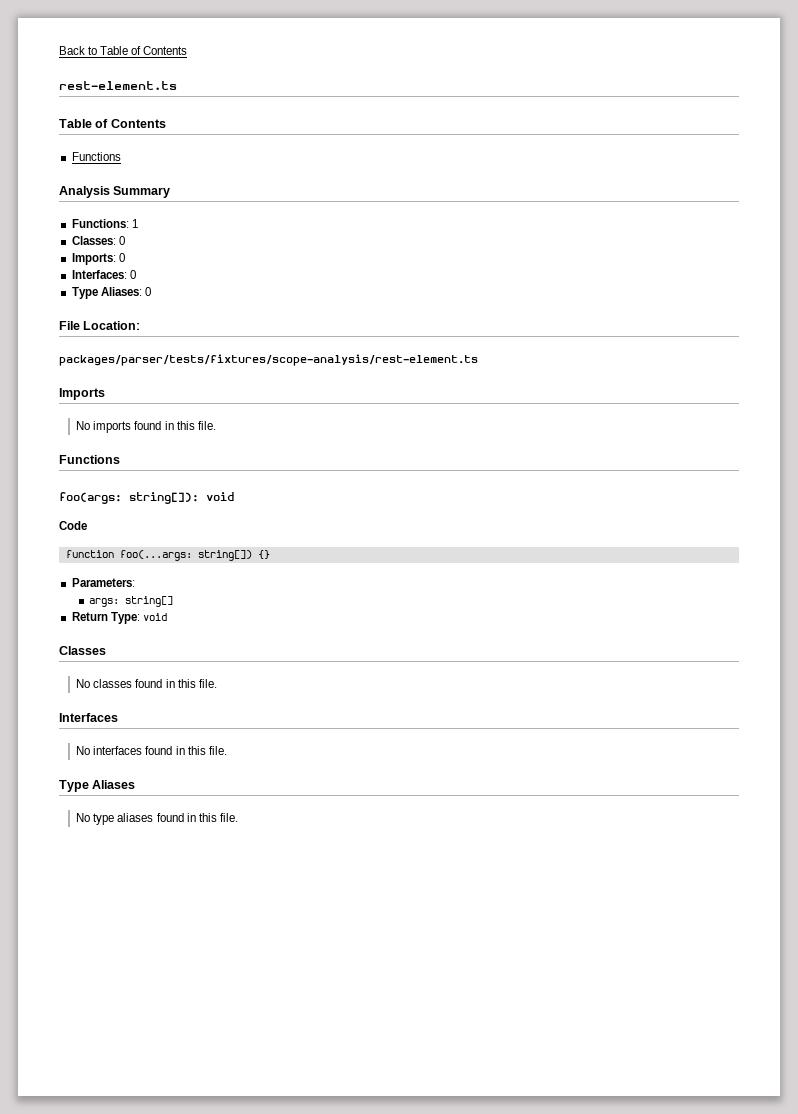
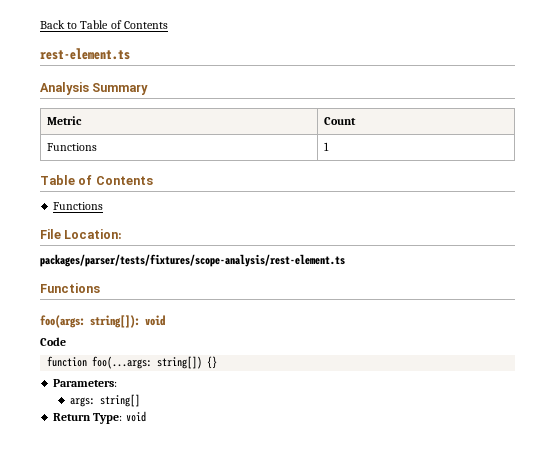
  rest-element.ts
+ Analysis Summary
+ Metric | Count
+ Functions | 1
  Table of Contents
  Functions
- Analysis Summary
- Functions: 1
- Classes: 0
- Imports: 0
- Interfaces: 0
- Type Aliases: 0
  File Location:
  packages/parser/tests/fixtures/scope-analysis/rest-element.ts
- Imports
- No imports found in this file.
- Classes
- No classes found in this file.
- Interfaces
- No interfaces found in this file.
- Type Aliases
- No type aliases found in this file.

